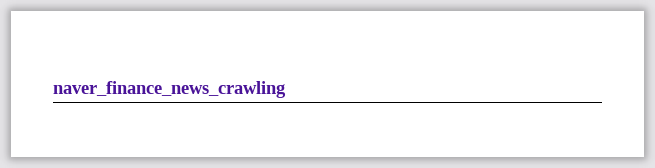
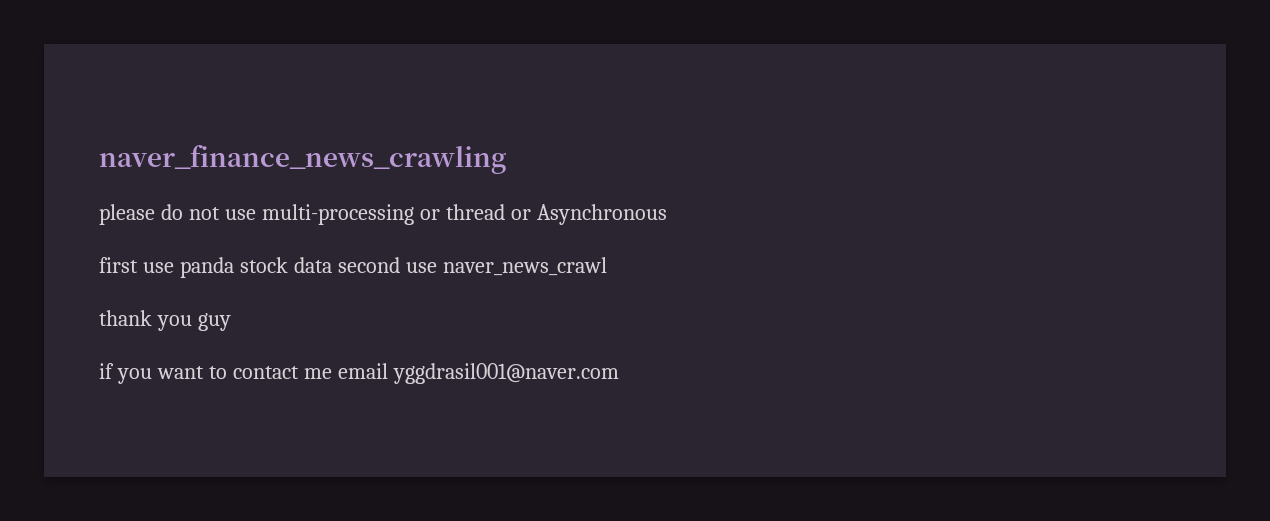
+ please do not use multi-processing or thread or Asynchronous
+ first use panda stock data second use naver_news_crawl
+ thank you guy
+ if you want to contact me email yggdrasil001@naver.com

